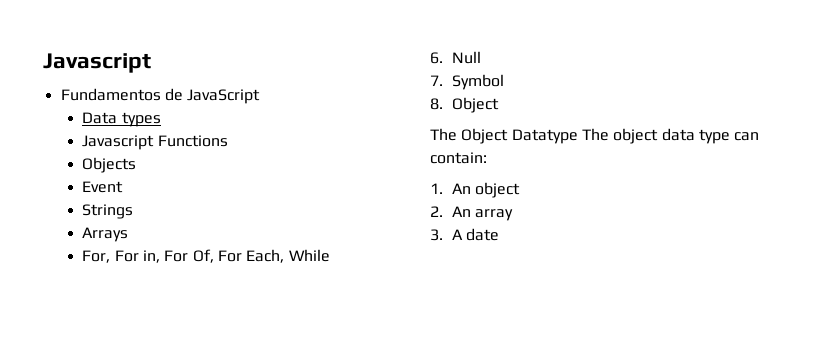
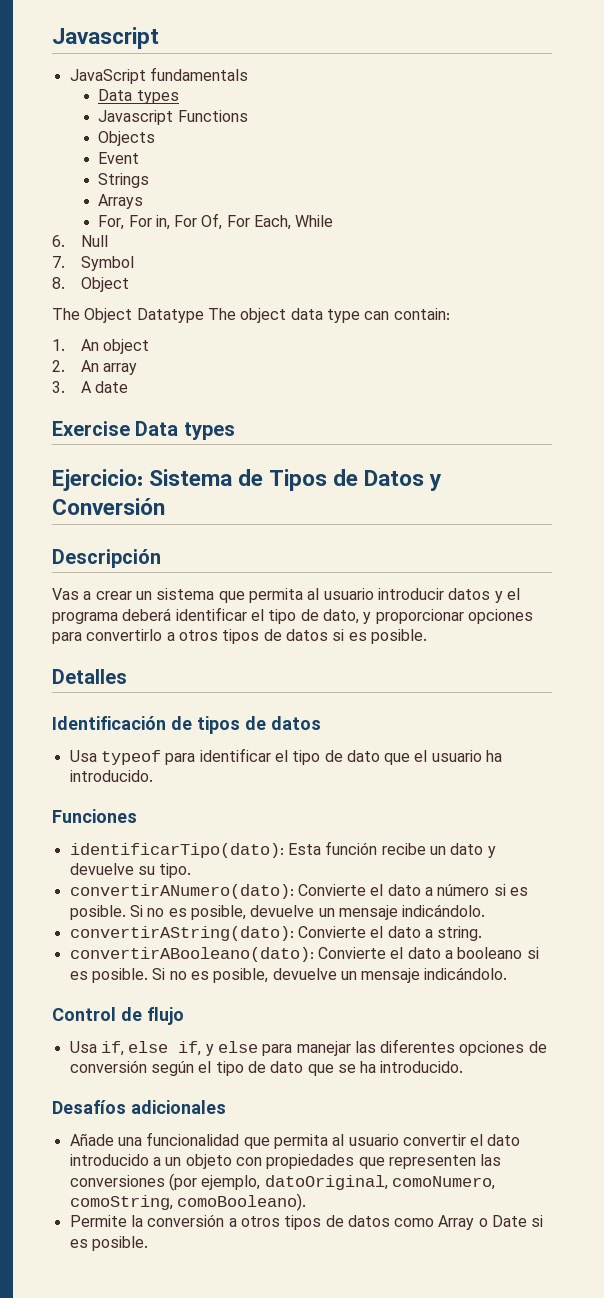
- Fundamentos de JavaScript
+ JavaScript fundamentals
+ Exercise Data types
+ Ejercicio: Sistema de Tipos de Datos y Conversión
+ Descripción
+ Vas a crear un sistema que permita al usuario introducir datos y el programa deberá identificar el tipo de dato, y proporcionar opciones para convertirlo a otros tipos de datos si es posible.
+ Detalles
+ Identificación de tipos de datos
+ Usa typeof para identificar el tipo de dato que el usuario ha introducido.
+ Funciones
+ identificarTipo(dato): Esta función recibe un dato y devuelve su tipo.
+ convertirANumero(dato): Convierte el dato a número si es posible. Si no es posible, devuelve un mensaje indicándolo.
+ convertirAString(dato): Convierte el dato a string.
+ convertirABooleano(dato): Convierte el dato a booleano si es posible. Si no es posible, devuelve un mensaje indicándolo.
+ Control de flujo
+ Usa if, else if, y else para manejar las diferentes opciones de conversión según el tipo de dato que se ha introducido.
+ Desafíos adicionales
+ Añade una funcionalidad que permita al usuario convertir el dato introducido a un objeto con propiedades que representen las conversiones (por ejemplo, datoOriginal, comoNumero, comoString, comoBooleano).
+ Permite la conversión a otros tipos de datos como Array o Date si es posible.

